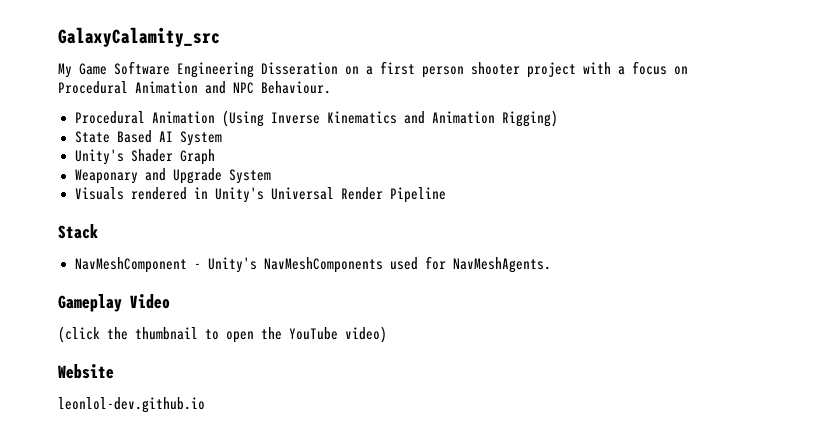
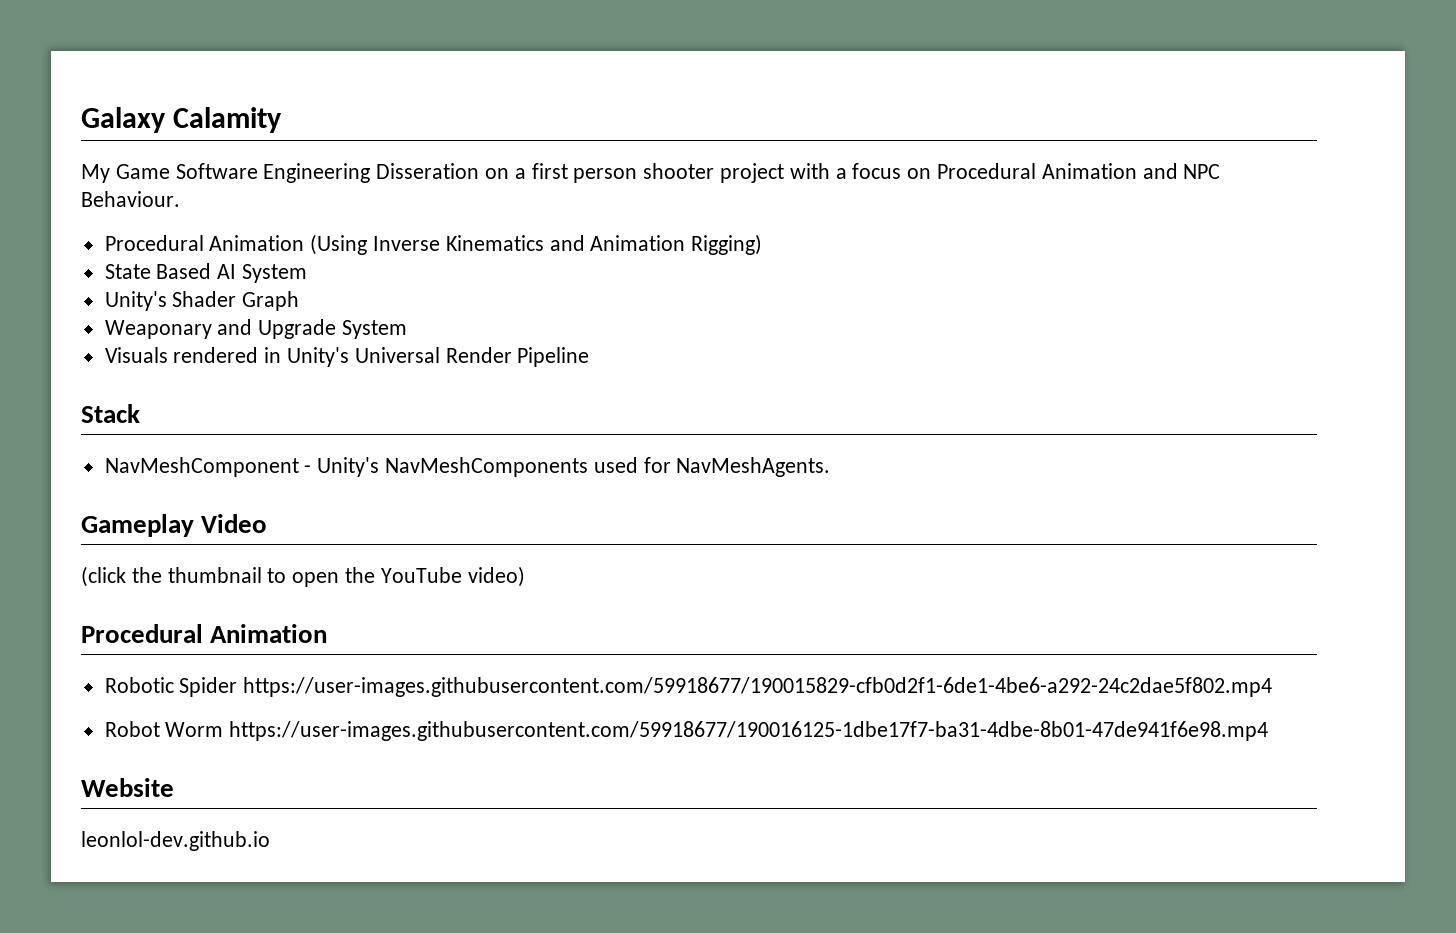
- GalaxyCalamity_src
+ Galaxy Calamity
  (click the thumbnail to open the YouTube video)
+ Procedural Animation
+ Robotic Spider https://user-images.githubusercontent.com/59918677/190015829-cfb0d2f1-6de1-4be6-a292-24c2dae5f802.mp4
+ Robot Worm https://user-images.githubusercontent.com/59918677/190016125-1dbe17f7-ba31-4dbe-8b01-47de941f6e98.mp4

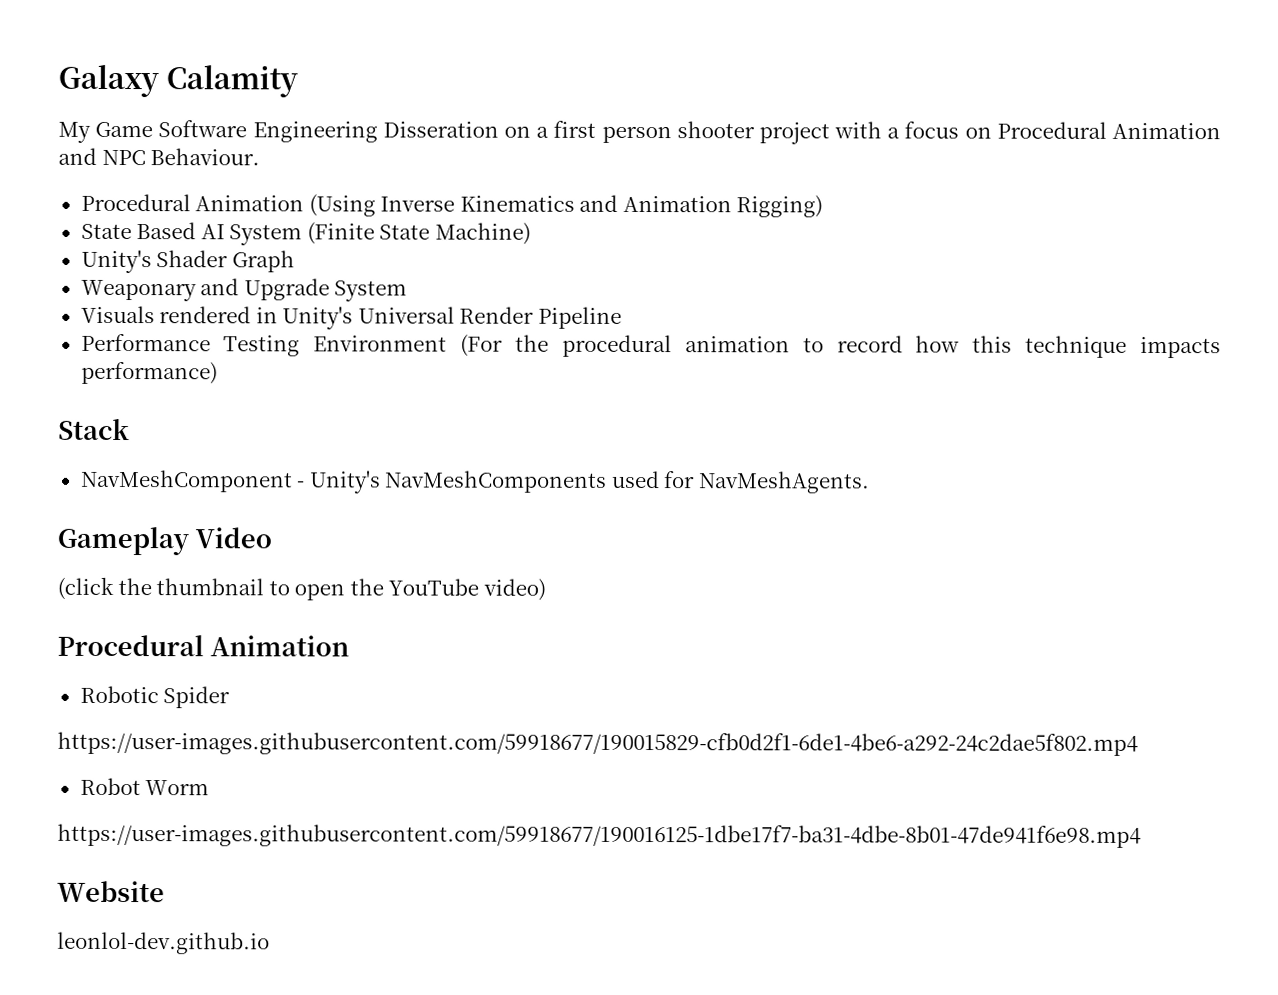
- State Based AI System
+ State Based AI System (Finite State Machine)
+ Performance Testing Environment (For the procedural animation to record how this technique impacts performance)
- Robotic Spider https://user-images.githubusercontent.com/59918677/190015829-cfb0d2f1-6de1-4be6-a292-24c2dae5f802.mp4
+ Robotic Spider
+ https://user-images.githubusercontent.com/59918677/190015829-cfb0d2f1-6de1-4be6-a292-24c2dae5f802.mp4
- Robot Worm https://user-images.githubusercontent.com/59918677/190016125-1dbe17f7-ba31-4dbe-8b01-47de941f6e98.mp4
+ Robot Worm
+ https://user-images.githubusercontent.com/59918677/190016125-1dbe17f7-ba31-4dbe-8b01-47de941f6e98.mp4

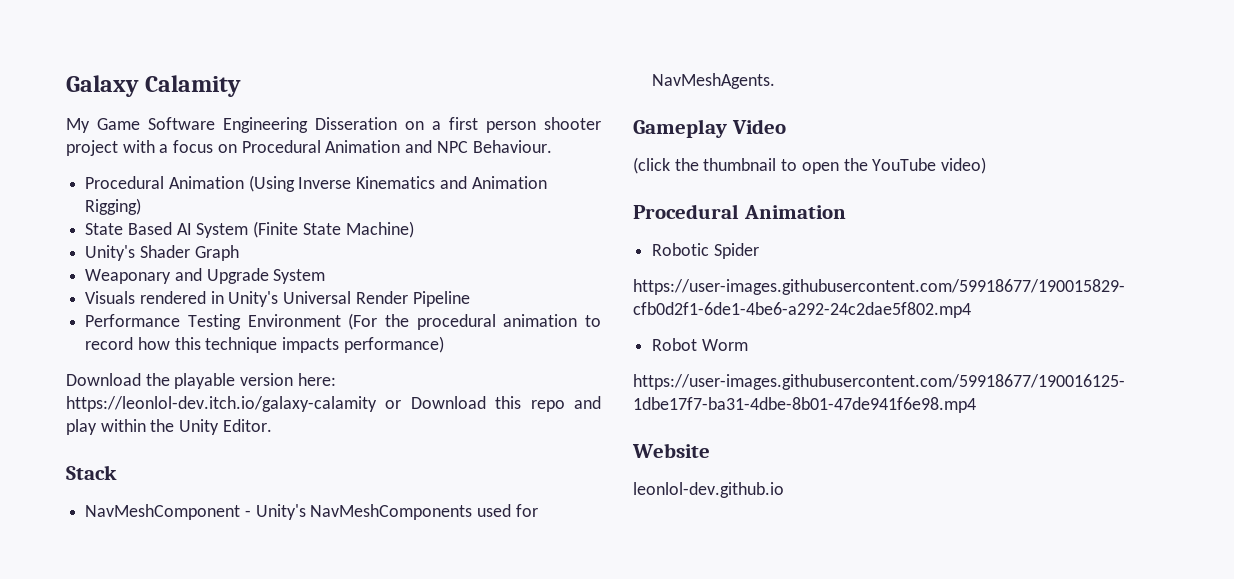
+ Download the playable version here: https://leonlol-dev.itch.io/galaxy-calamity or Download this repo and play within the Unity Editor.

